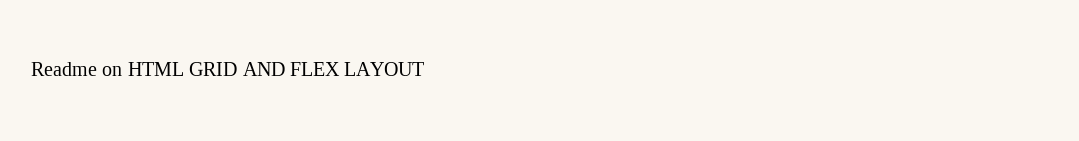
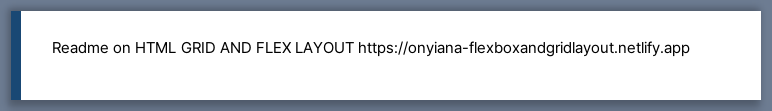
- Readme on HTML GRID AND FLEX LAYOUT
+ Readme on HTML GRID AND FLEX LAYOUT https://onyiana-flexboxandgridlayout.netlify.app

